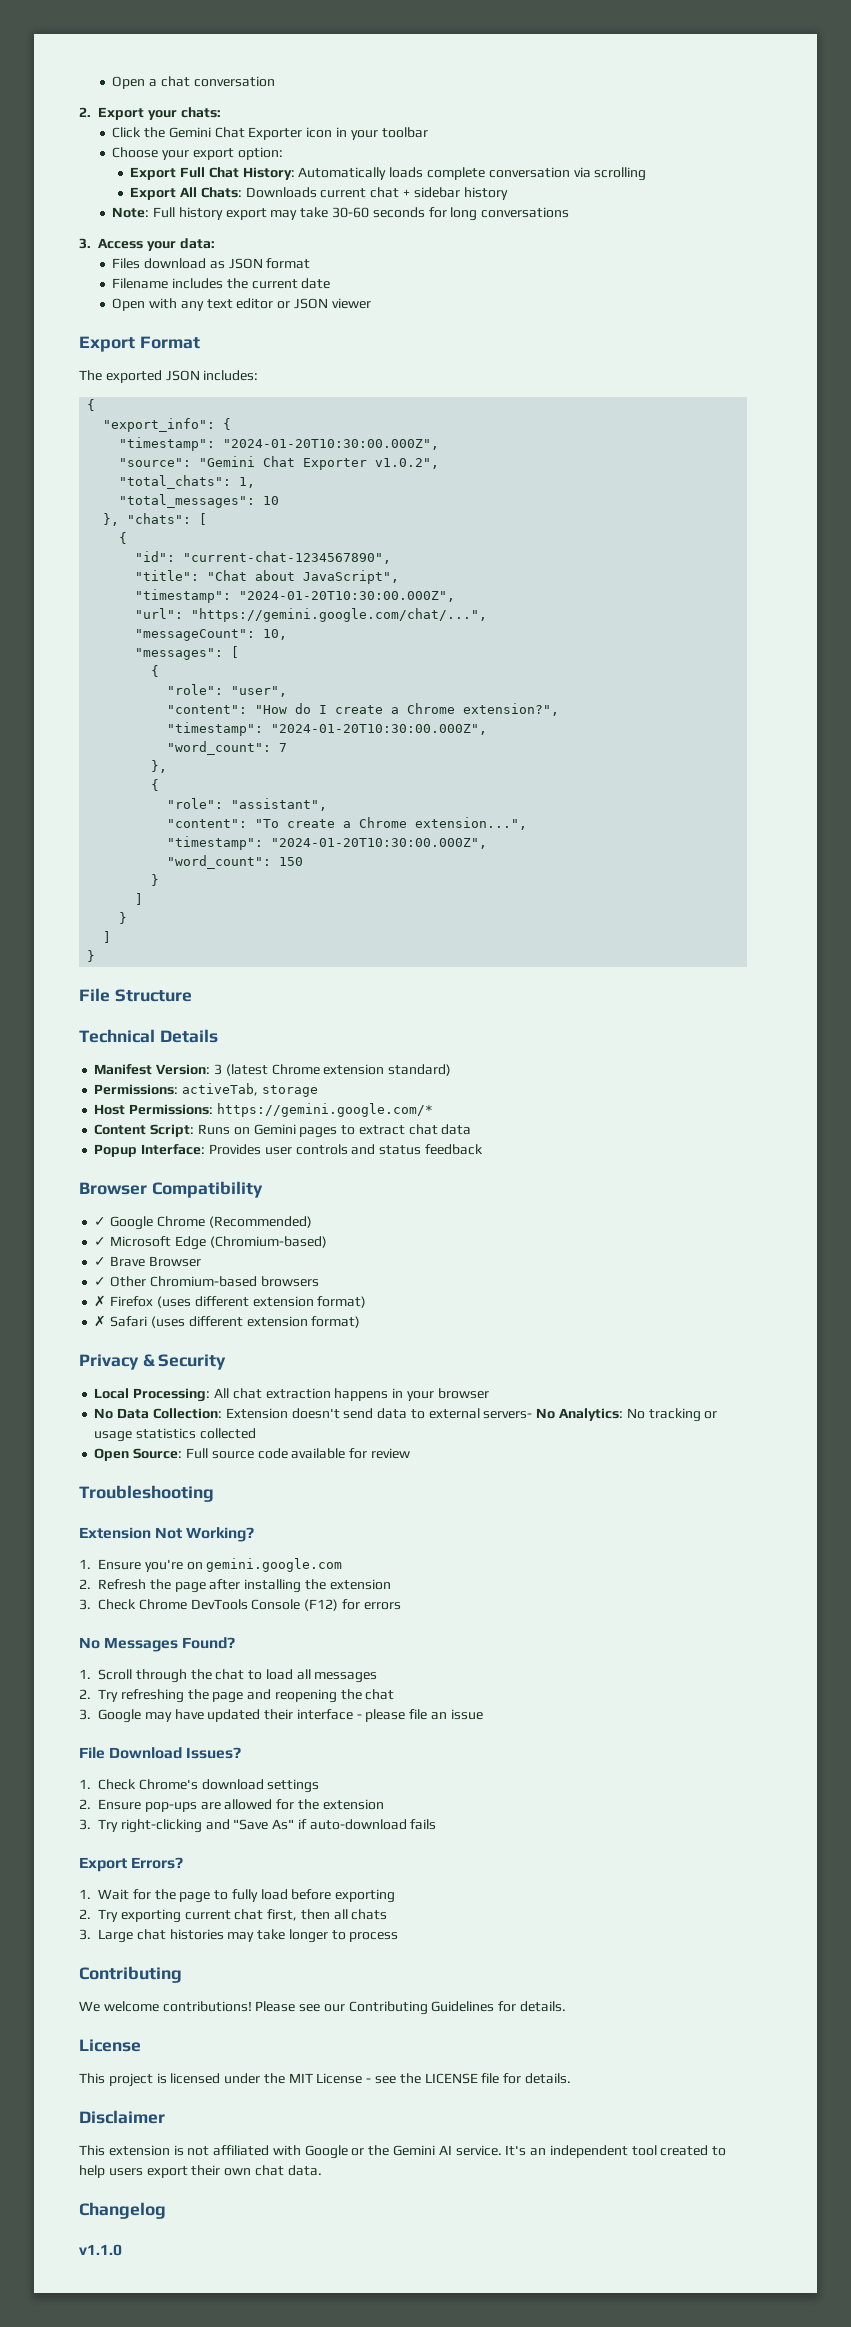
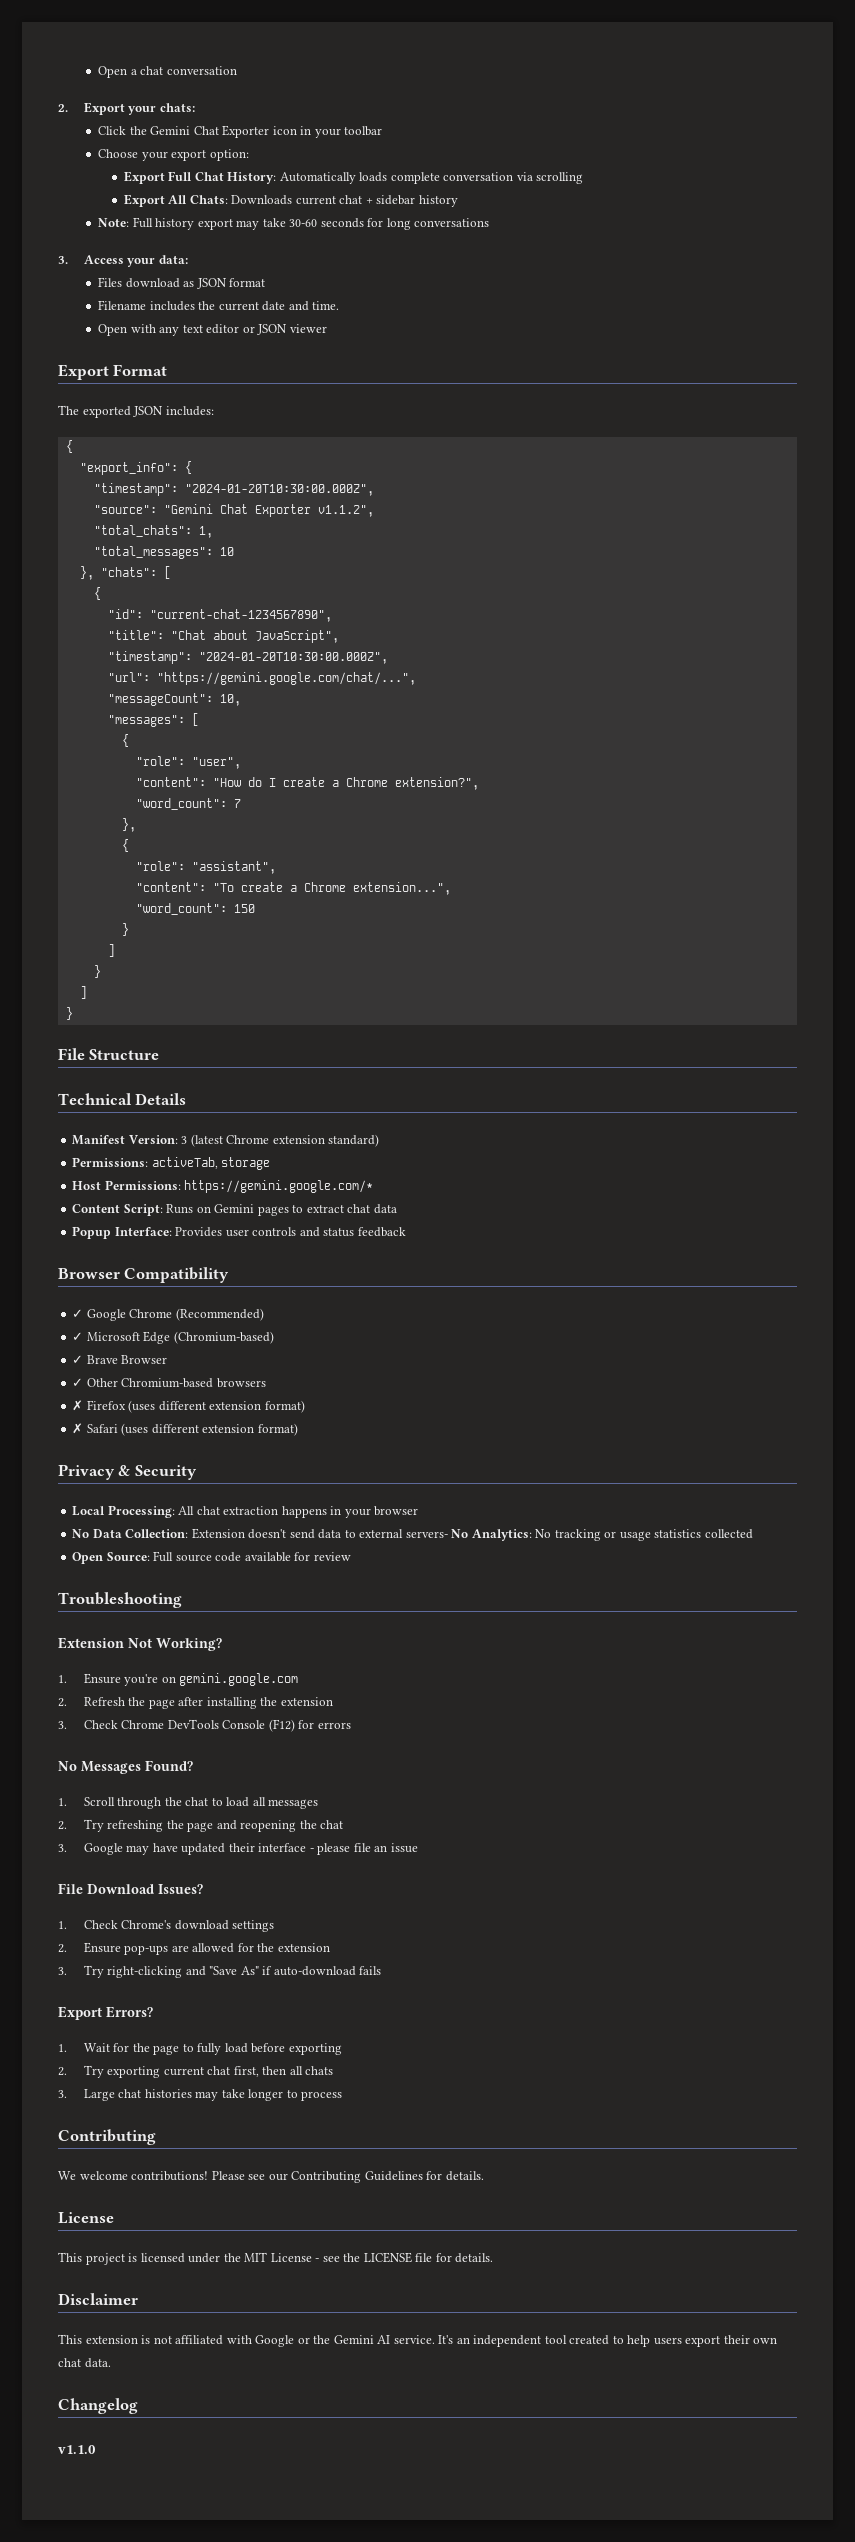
- Filename includes the current date
+ Filename includes the current date and time.
- "source": "Gemini Chat Exporter v1.0.2",
+ "source": "Gemini Chat Exporter v1.1.2",
  "content": "How do I create a Chrome extension?",
- "timestamp": "2024-01-20T10:30:00.000Z",
  "content": "To create a Chrome extension...",
- "timestamp": "2024-01-20T10:30:00.000Z",

